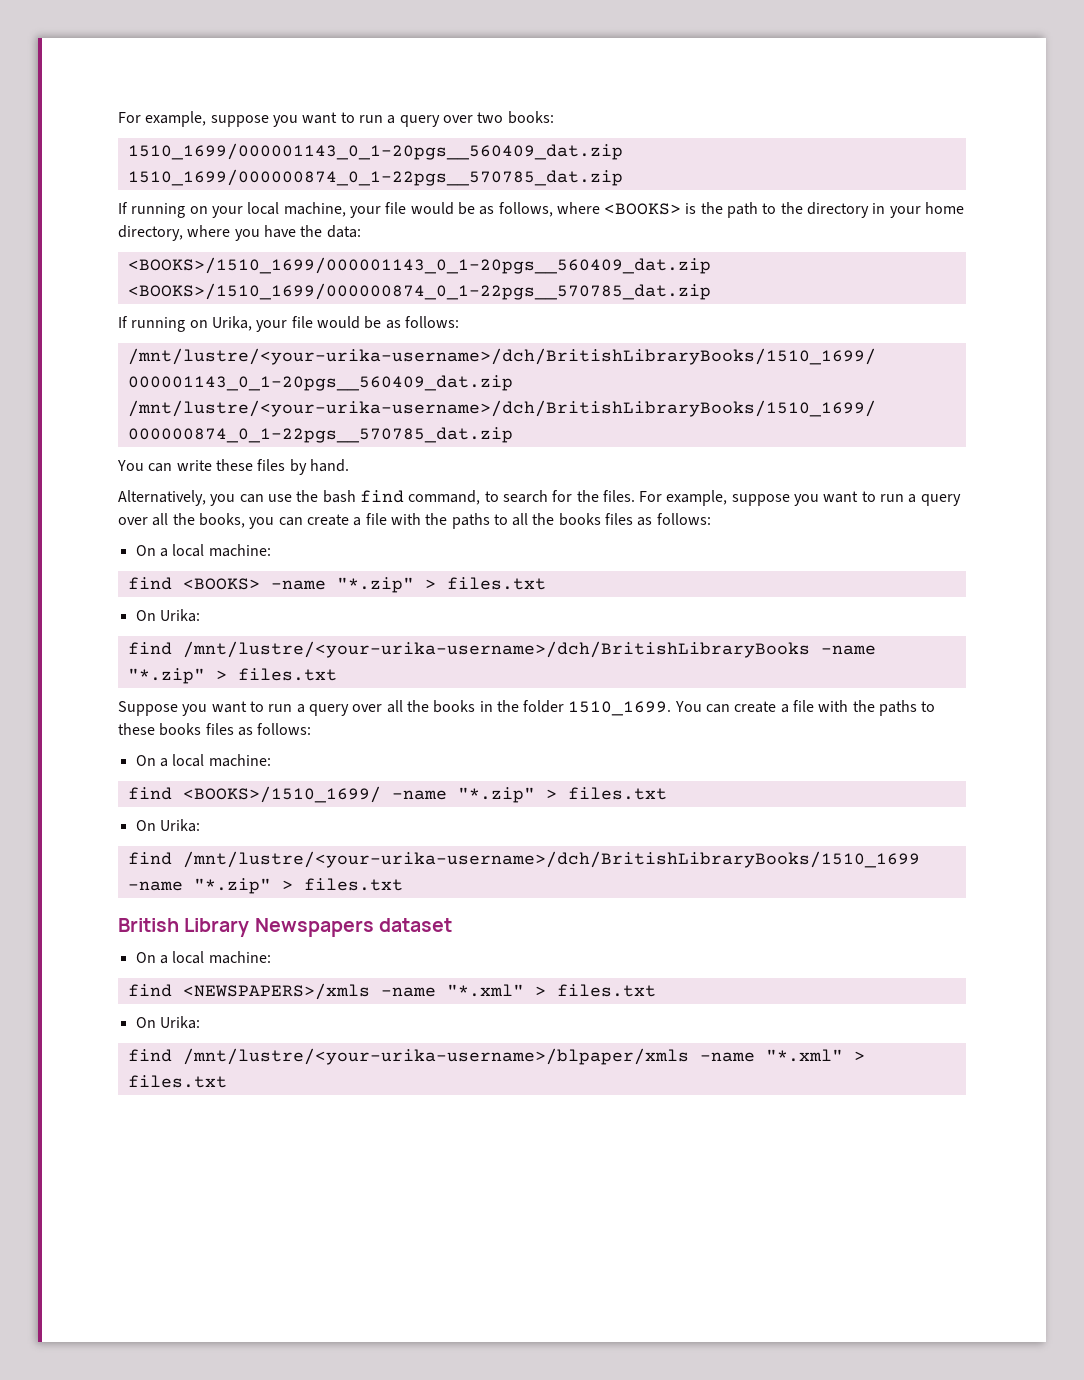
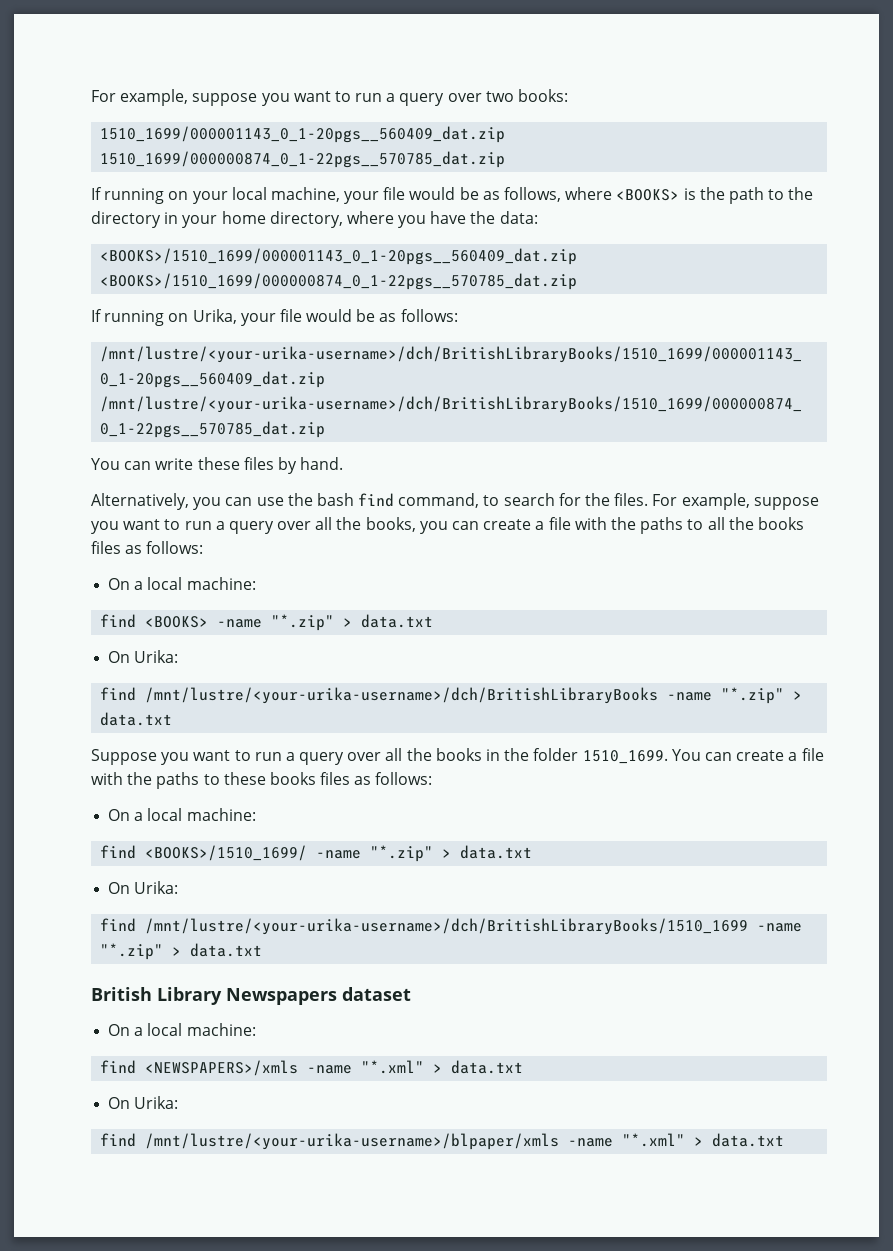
- find <BOOKS> -name "*.zip" > files.txt
+ find <BOOKS> -name "*.zip" > data.txt
- find /mnt/lustre/<your-urika-username>/dch/BritishLibraryBooks -name "*.zip" > files.txt
+ find /mnt/lustre/<your-urika-username>/dch/BritishLibraryBooks -name "*.zip" > data.txt
- find <BOOKS>/1510_1699/ -name "*.zip" > files.txt
+ find <BOOKS>/1510_1699/ -name "*.zip" > data.txt
- find /mnt/lustre/<your-urika-username>/dch/BritishLibraryBooks/1510_1699 -name "*.zip" > files.txt
+ find /mnt/lustre/<your-urika-username>/dch/BritishLibraryBooks/1510_1699 -name "*.zip" > data.txt
- find <NEWSPAPERS>/xmls -name "*.xml" > files.txt
+ find <NEWSPAPERS>/xmls -name "*.xml" > data.txt
- find /mnt/lustre/<your-urika-username>/blpaper/xmls -name "*.xml" > files.txt
+ find /mnt/lustre/<your-urika-username>/blpaper/xmls -name "*.xml" > data.txt

